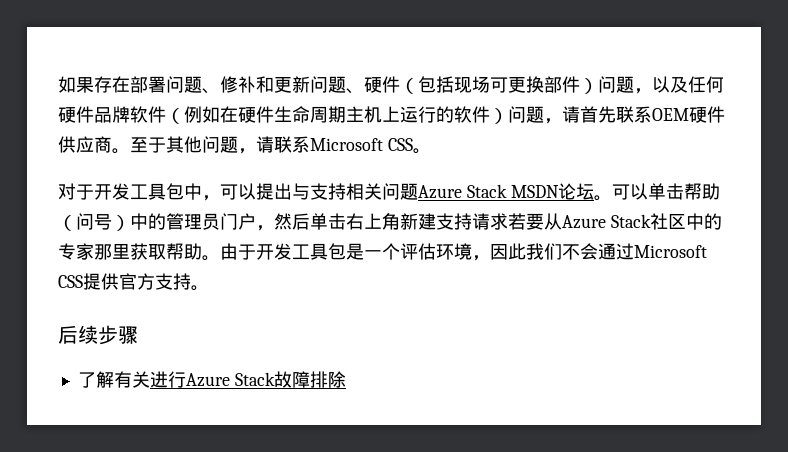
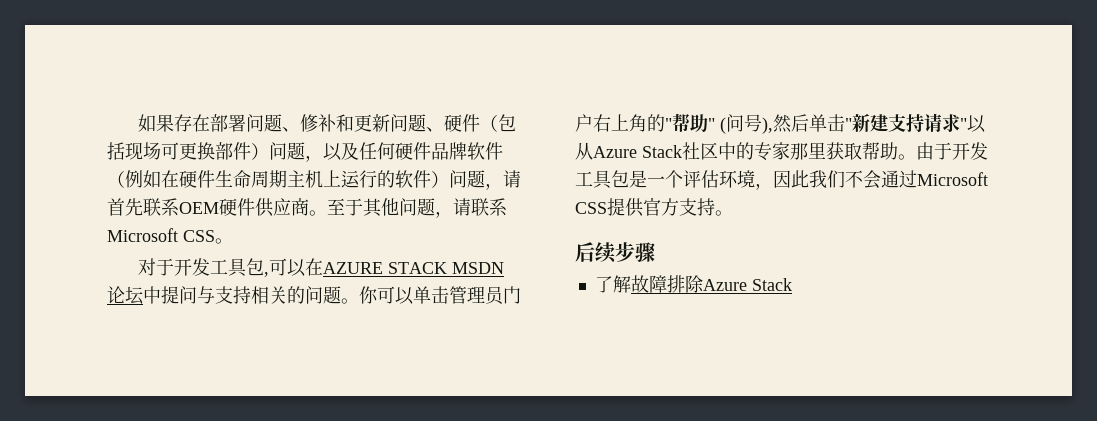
- 对于开发工具包中，可以提出与支持相关问题Azure Stack MSDN论坛。可以单击帮助（问号）中的管理员门户，然后单击右上角新建支持请求若要从Azure Stack社区中的专家那里获取帮助。
+ 对于开发工具包,可以在AZURE STACK MSDN论坛中提问与支持相关的问题。你可以单击管理员门户右上角的"帮助" (问号),然后单击"新建支持请求"以从Azure Stack社区中的专家那里获取帮助。
- 了解有关进行Azure Stack故障排除
+ 了解故障排除Azure Stack

